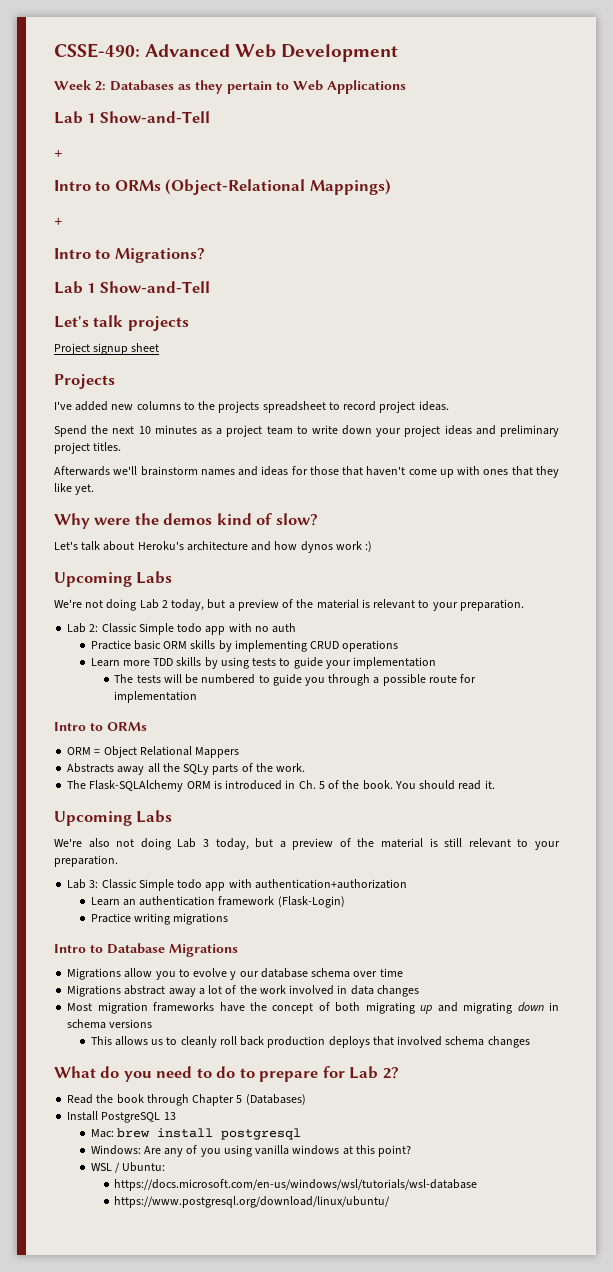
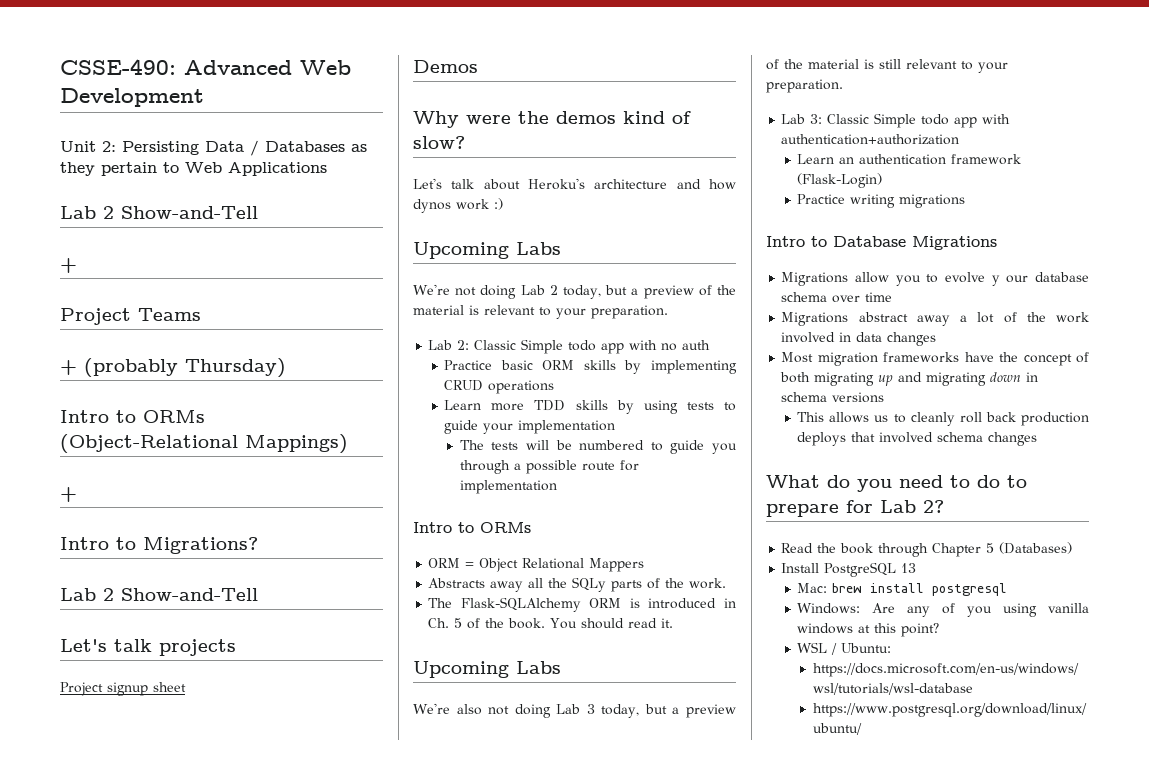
- Week 2: Databases as they pertain to Web Applications
- Lab 1 Show-and-Tell
+ Unit 2: Persisting Data / Databases as they pertain to Web Applications
+ Lab 2 Show-and-Tell
+ Project Teams
+ + (probably Thursday)
  Intro to Migrations?
- Lab 1 Show-and-Tell
+ Lab 2 Show-and-Tell
- Projects
- I've added new columns to the projects spreadsheet to record project ideas.
- Spend the next 10 minutes as a project team to write down your project ideas and preliminary project titles.
- Afterwards we'll brainstorm names and ideas for those that haven't come up with ones that they like yet.
+ Demos

